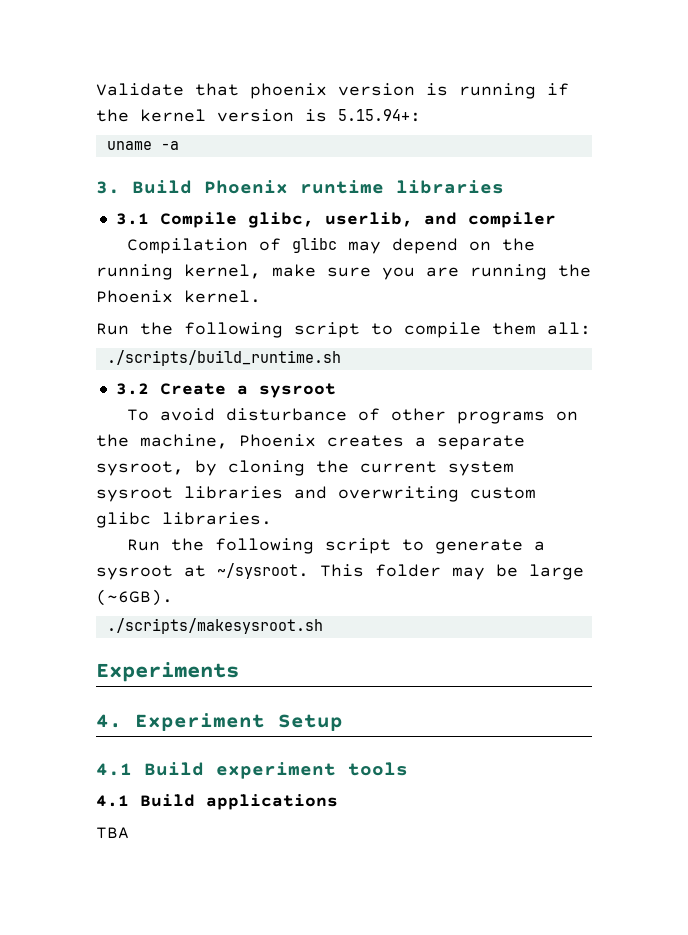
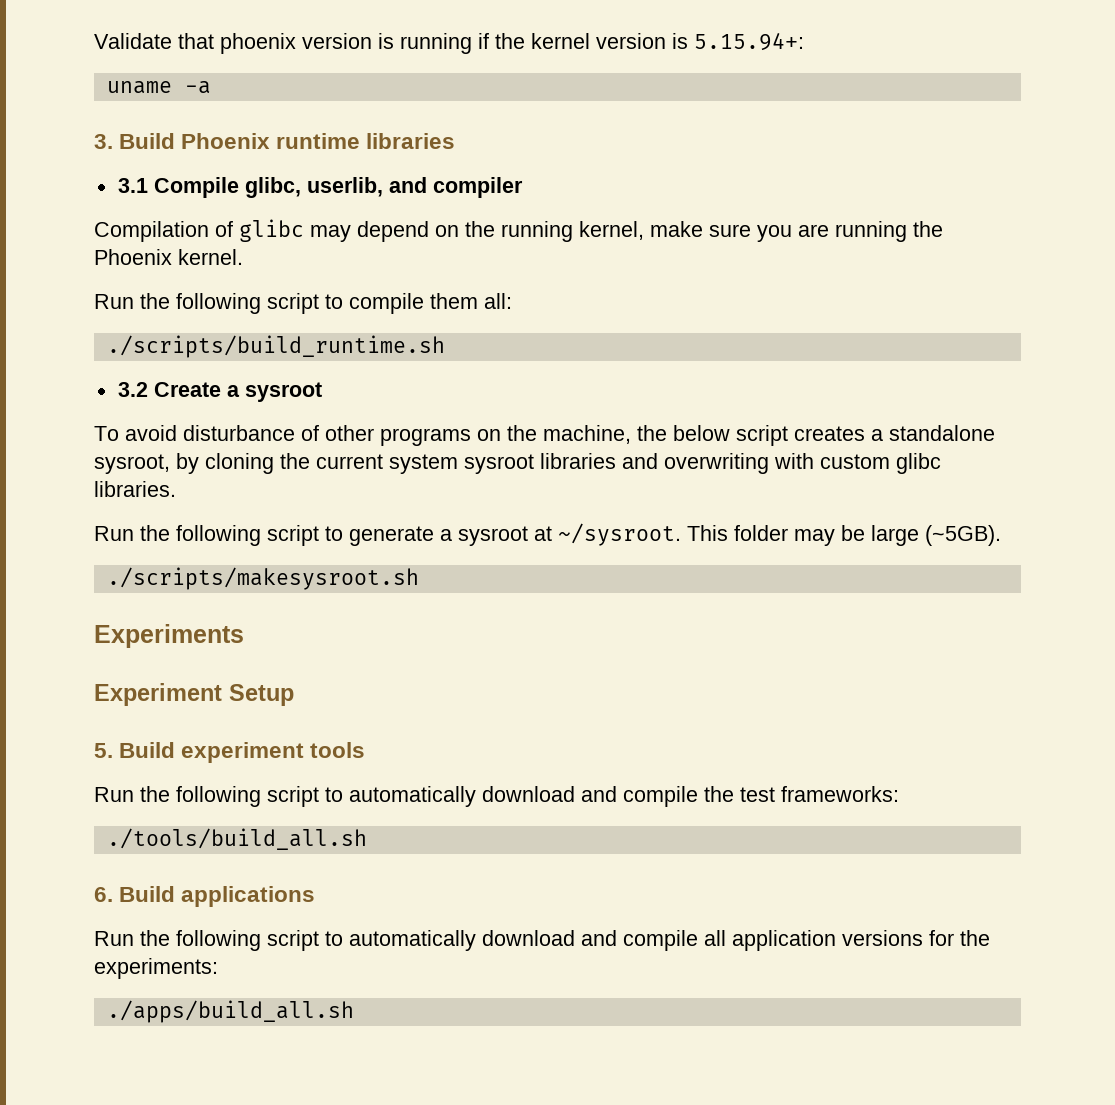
- To avoid disturbance of other programs on the machine, Phoenix creates a separate sysroot, by cloning the current system sysroot libraries and overwriting custom glibc libraries.
+ To avoid disturbance of other programs on the machine, the below script creates a standalone sysroot, by cloning the current system sysroot libraries and overwriting with custom glibc libraries.
- This folder may be large (~6GB).
+ This folder may be large (~5GB).
- 4. Experiment Setup
+ Experiment Setup
- 4.1 Build experiment tools
+ 5. Build experiment tools
- 4.1 Build applications
- TBA
+ Run the following script to automatically download and compile the test frameworks:
+ ./tools/build_all.sh
+ 6. Build applications
+ Run the following script to automatically download and compile all application versions for the experiments:
+ ./apps/build_all.sh

